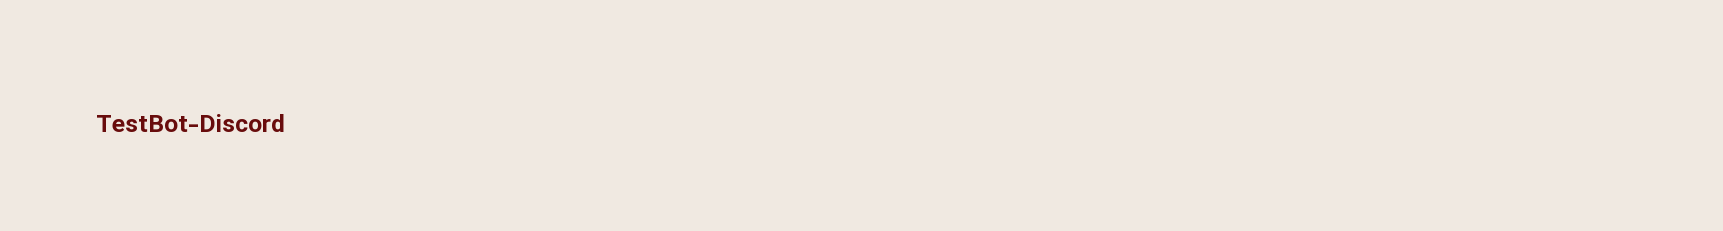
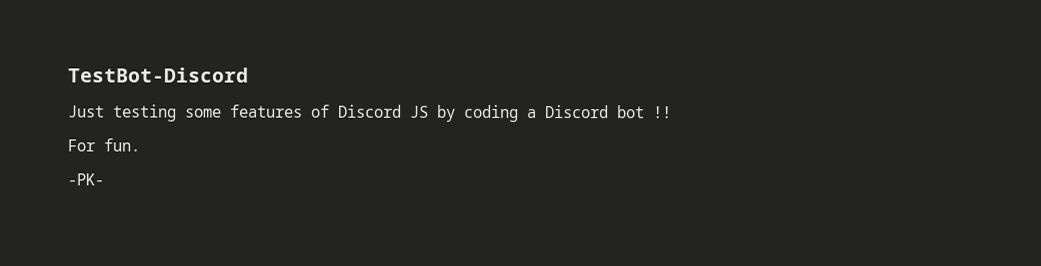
+ Just testing some features of Discord JS by coding a Discord bot !!
+ For fun.
+ -PK-

